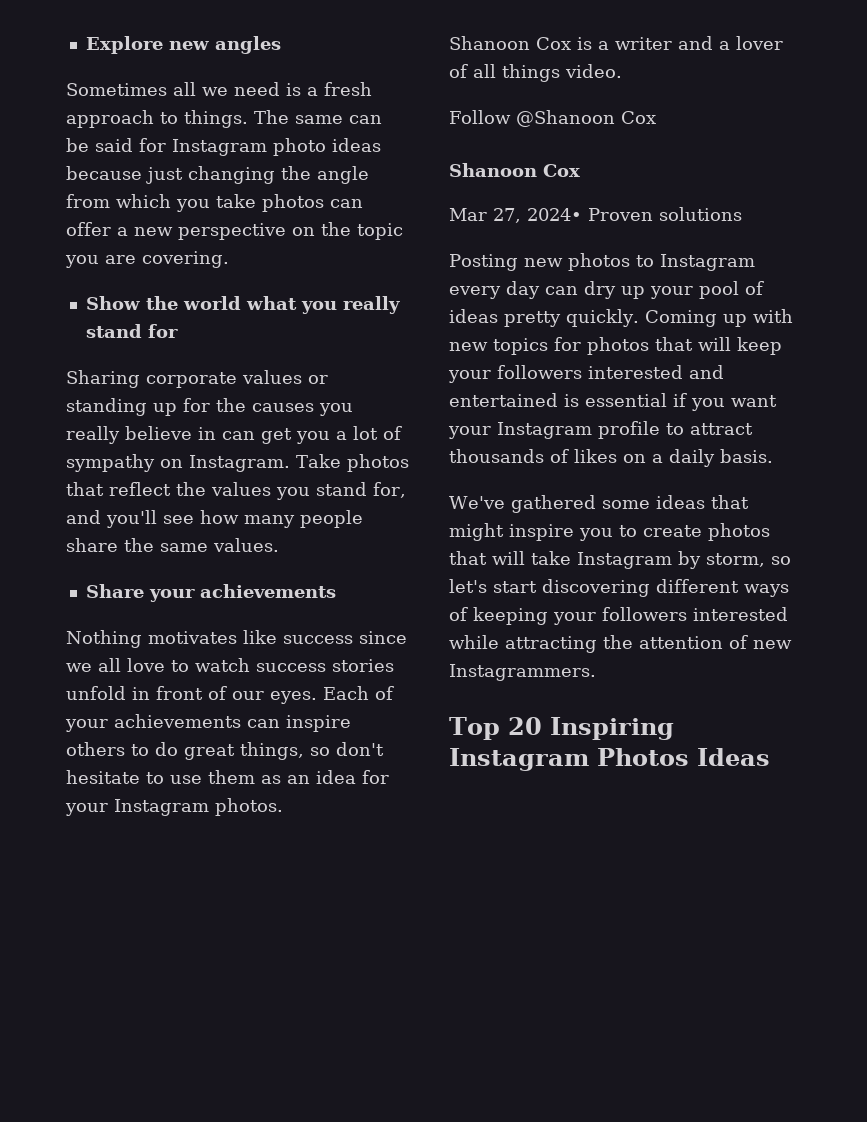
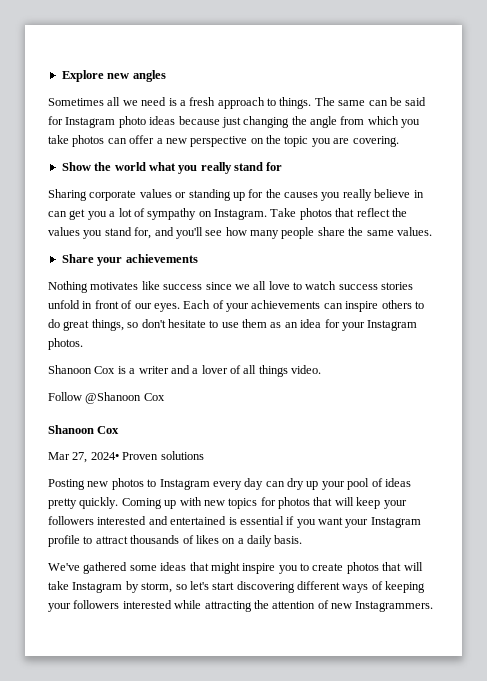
- Top 20 Inspiring Instagram Photos Ideas

